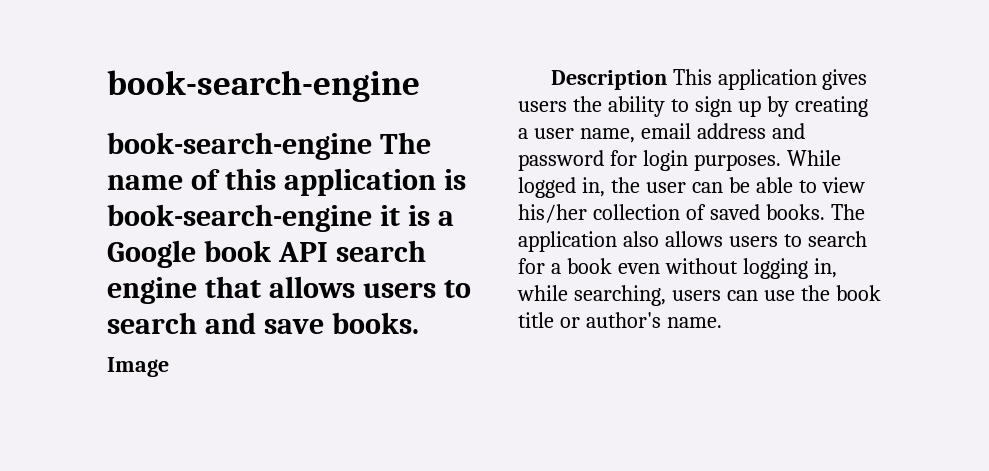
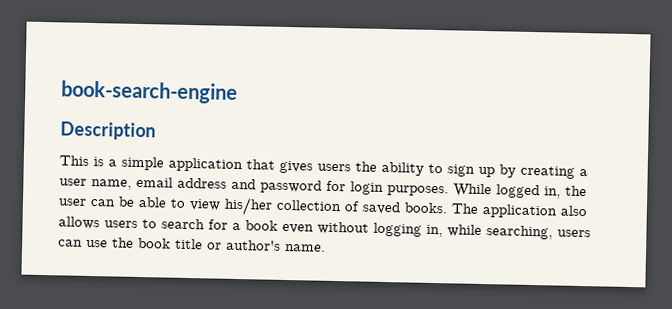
- book-search-engine The name of this application is book-search-engine it is a Google book API search engine that allows users to search and save books.
- Image
- Description This application gives users the ability to sign up by creating a user name, email address and password for login purposes.
+ Description
+ This is a simple application that gives users the ability to sign up by creating a user name, email address and password for login purposes.

